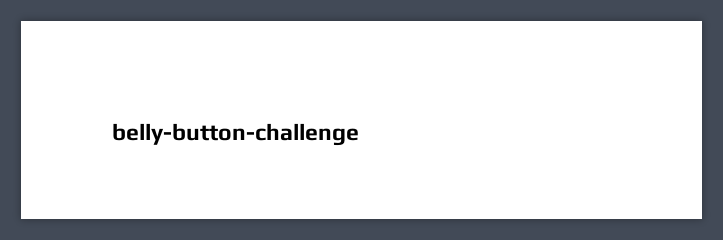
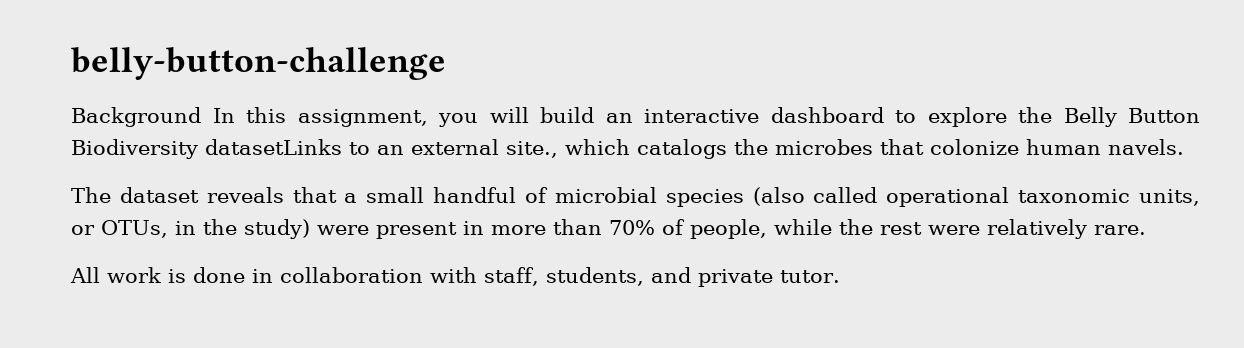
+ Background In this assignment, you will build an interactive dashboard to explore the Belly Button Biodiversity datasetLinks to an external site., which catalogs the microbes that colonize human navels.
+ The dataset reveals that a small handful of microbial species (also called operational taxonomic units, or OTUs, in the study) were present in more than 70% of people, while the rest were relatively rare.
+ All work is done in collaboration with staff, students, and private tutor.

